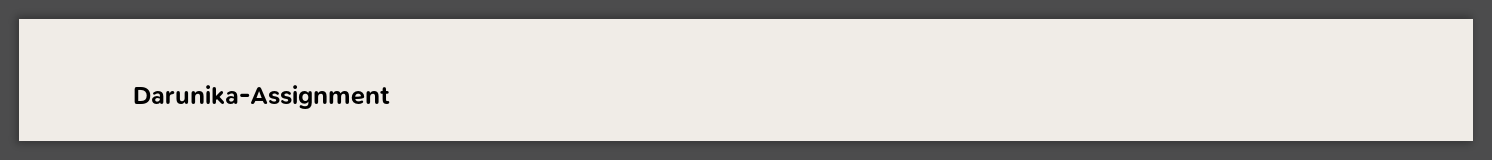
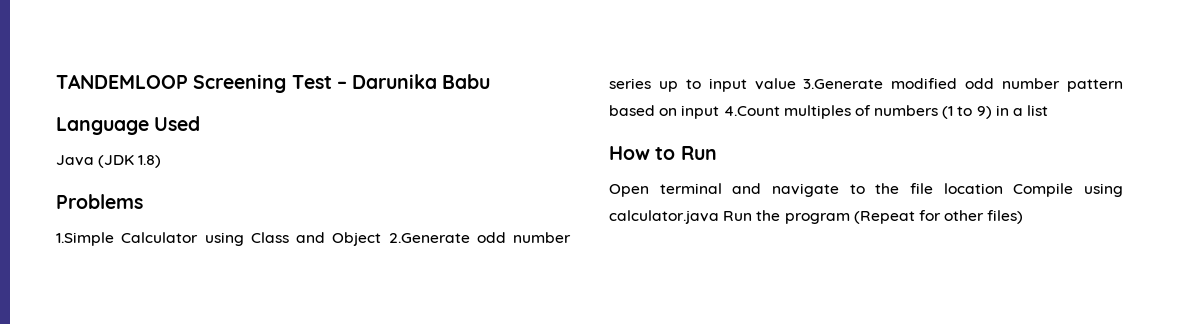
- Darunika-Assignment
+ TANDEMLOOP Screening Test – Darunika Babu
+ Language Used
+ Java (JDK 1.8)
+ Problems
+ 1.Simple Calculator using Class and Object 2.Generate odd number series up to input value 3.Generate modified odd number pattern based on input 4.Count multiples of numbers (1 to 9) in a list
+ How to Run
+ Open terminal and navigate to the file location Compile using calculator.java Run the program (Repeat for other files)

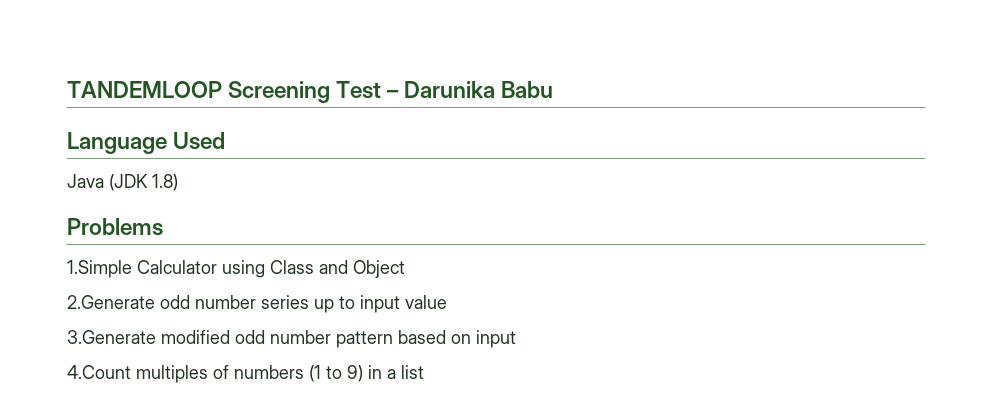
- 1.Simple Calculator using Class and Object 2.Generate odd number series up to input value 3.Generate modified odd number pattern based on input 4.Count multiples of numbers (1 to 9) in a list
+ 1.Simple Calculator using Class and Object
+ 2.Generate odd number series up to input value
+ 3.Generate modified odd number pattern based on input
+ 4.Count multiples of numbers (1 to 9) in a list
- How to Run
- Open terminal and navigate to the file location Compile using calculator.java Run the program (Repeat for other files)

